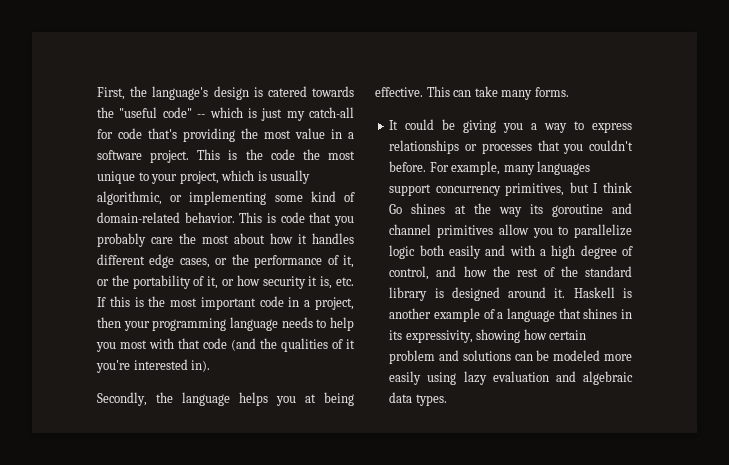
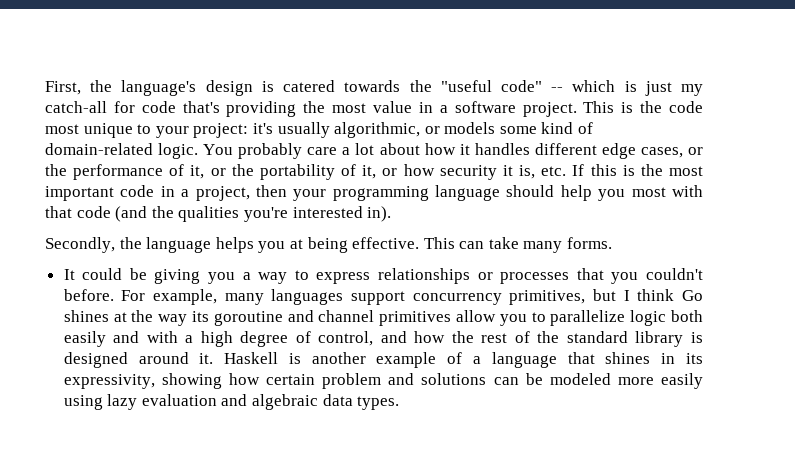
- This is the code the most unique to your project, which is usually algorithmic, or implementing some kind of domain-related behavior. This is code that you probably care the most about how it handles different edge cases, or the performance of it, or the portability of it, or how security it is, etc. If this is the most important code in a project, then your programming language needs to help you most with that code (and the qualities of it you're interested in).
+ This is the code most unique to your project: it's usually algorithmic, or models some kind of domain-related logic. You probably care a lot about how it handles different edge cases, or the performance of it, or the portability of it, or how security it is, etc. If this is the most important code in a project, then your programming language should help you most with that code (and the qualities you're interested in).

